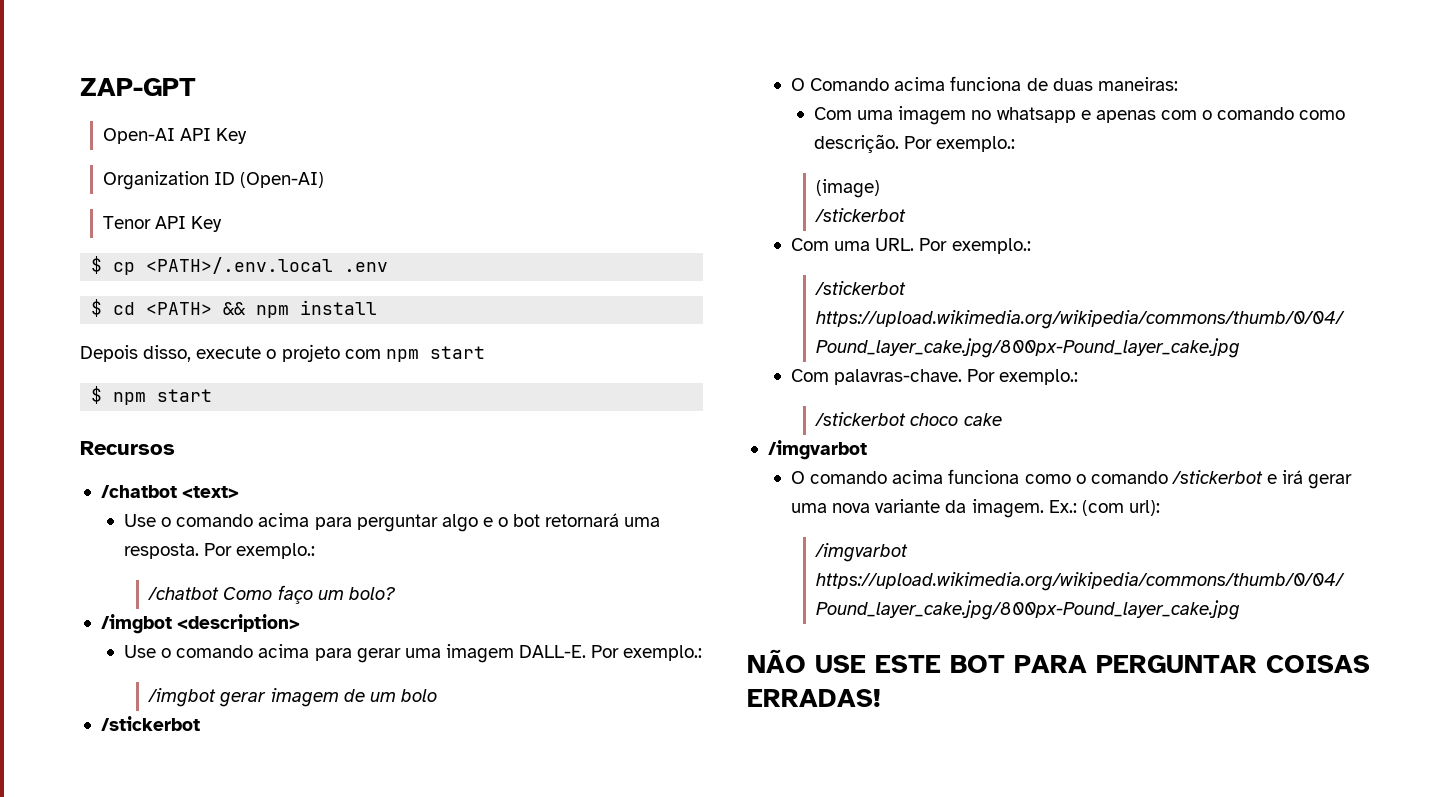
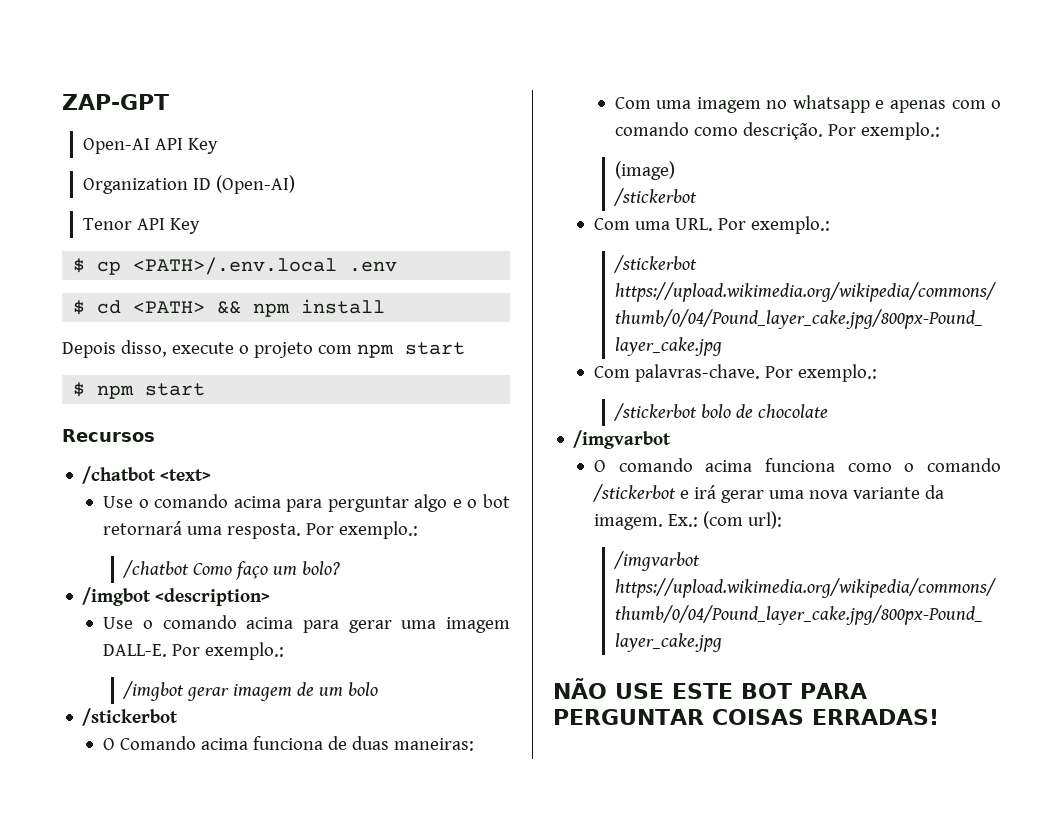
- /stickerbot choco cake
+ /stickerbot bolo de chocolate

